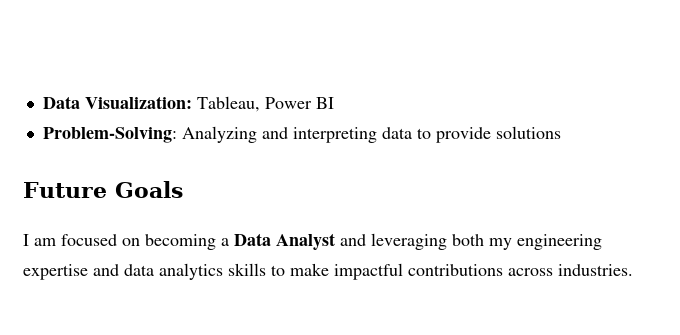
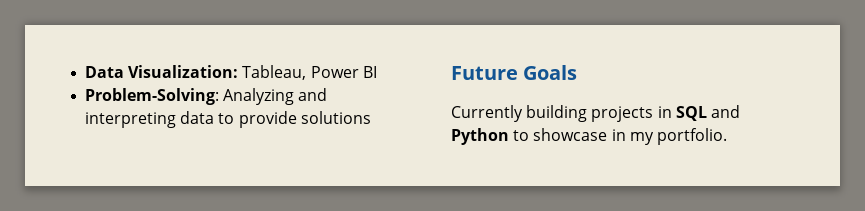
- I am focused on becoming a Data Analyst and leveraging both my engineering expertise and data analytics skills to make impactful contributions across industries.
+ Currently building projects in SQL and Python to showcase in my portfolio.

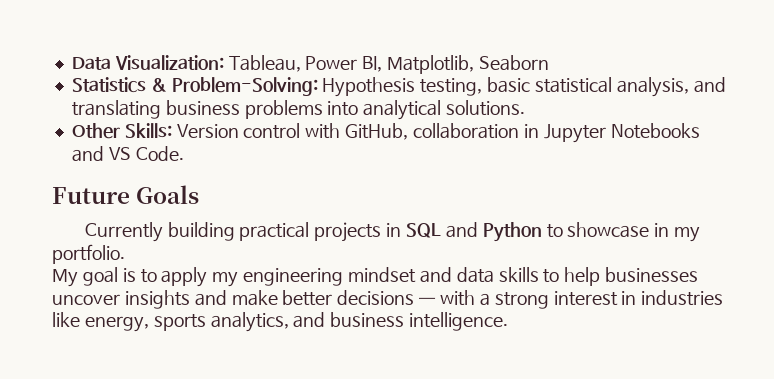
- Data Visualization: Tableau, Power BI
- Problem-Solving: Analyzing and interpreting data to provide solutions
+ Data Visualization: Tableau, Power BI, Matplotlib, Seaborn
+ Statistics & Problem-Solving: Hypothesis testing, basic statistical analysis, and translating business problems into analytical solutions.
+ Other Skills: Version control with GitHub, collaboration in Jupyter Notebooks and VS Code.
- Currently building projects in SQL and Python to showcase in my portfolio.
+ Currently building practical projects in SQL and Python to showcase in my portfolio.
+ My goal is to apply my engineering mindset and data skills to help businesses uncover insights and make better decisions — with a strong interest in industries like energy, sports analytics, and business intelligence.

